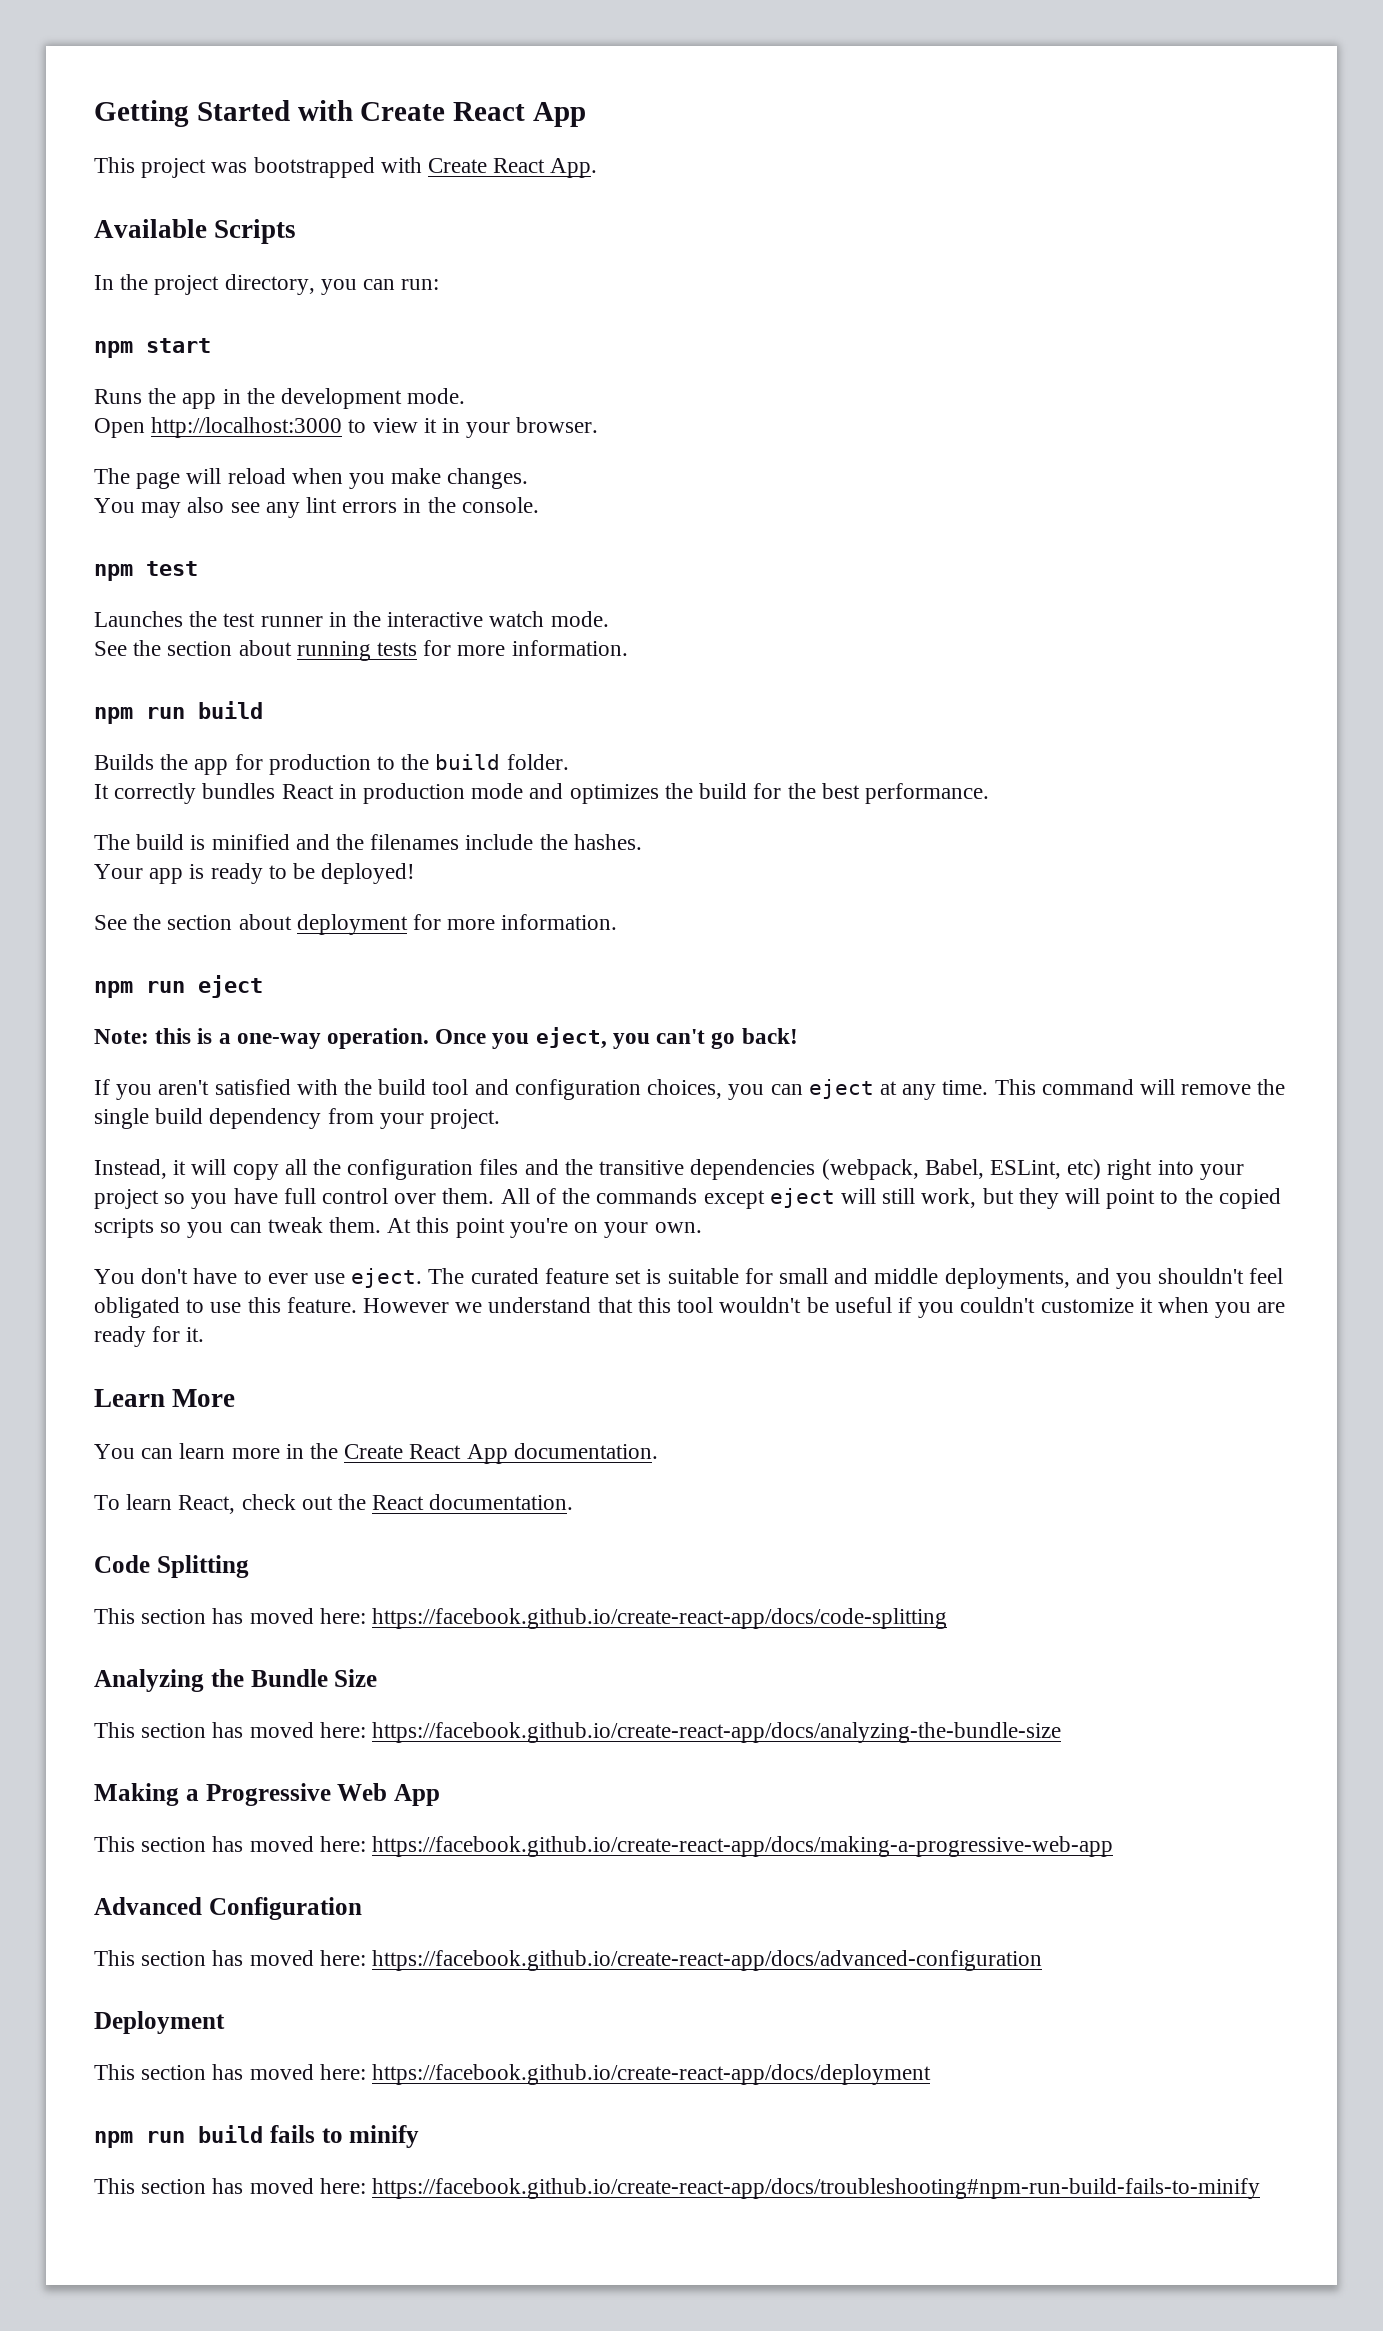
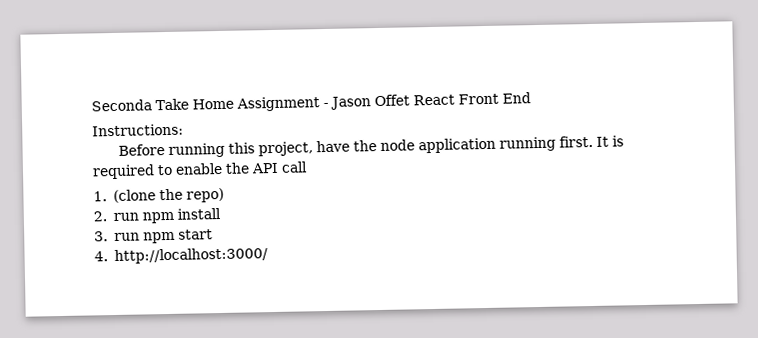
- Getting Started with Create React App
- This project was bootstrapped with Create React App.
- Available Scripts
- In the project directory, you can run:
- npm start
- Runs the app in the development mode.
- Open http://localhost:3000 to view it in your browser.
- The page will reload when you make changes.
- You may also see any lint errors in the console.
- npm test
- Launches the test runner in the interactive watch mode.
- See the section about running tests for more information.
- npm run build
- Builds the app for production to the build folder.
- It correctly bundles React in production mode and optimizes the build for the best performance.
- The build is minified and the filenames include the hashes.
- Your app is ready to be deployed!
- See the section about deployment for more information.
- npm run eject
- Note: this is a one-way operation. Once you eject, you can't go back!
- If you aren't satisfied with the build tool and configuration choices, you can eject at any time. This command will remove the single build dependency from your project.
- Instead, it will copy all the configuration files and the transitive dependencies (webpack, Babel, ESLint, etc) right into your project so you have full control over them. All of the commands except eject will still work, but they will point to the copied scripts so you can tweak them. At this point you're on your own.
- You don't have to ever use eject. The curated feature set is suitable for small and middle deployments, and you shouldn't feel obligated to use this feature. However we understand that this tool wouldn't be useful if you couldn't customize it when you are ready for it.
- Learn More
- You can learn more in the Create React App documentation.
- To learn React, check out the React documentation.
- Code Splitting
- This section has moved here: https://facebook.github.io/create-react-app/docs/code-splitting
- Analyzing the Bundle Size
- This section has moved here: https://facebook.github.io/create-react-app/docs/analyzing-the-bundle-size
- Making a Progressive Web App
- This section has moved here: https://facebook.github.io/create-react-app/docs/making-a-progressive-web-app
- Advanced Configuration
- This section has moved here: https://facebook.github.io/create-react-app/docs/advanced-configuration
- Deployment
- This section has moved here: https://facebook.github.io/create-react-app/docs/deployment
- npm run build fails to minify
- This section has moved here: https://facebook.github.io/create-react-app/docs/troubleshooting#npm-run-build-fails-to-minify
+ Seconda Take Home Assignment - Jason Offet React Front End
+ Instructions:
+ Before running this project, have the node application running first. It is required to enable the API call
+ 1. (clone the repo)
+ 2. run npm install
+ 3. run npm start
+ 4. http://localhost:3000/

